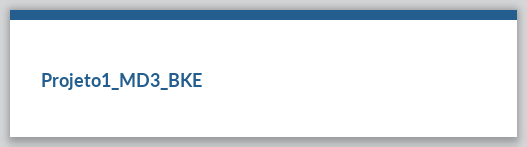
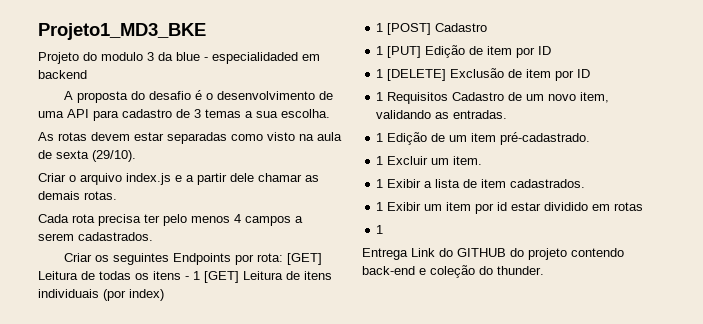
+ Projeto do modulo 3 da blue - especialidaded em backend
+ A proposta do desafio é o desenvolvimento de uma API para cadastro de 3 temas a sua escolha.
+ As rotas devem estar separadas como visto na aula de sexta (29/10).
+ Criar o arquivo index.js e a partir dele chamar as demais rotas.
+ Cada rota precisa ter pelo menos 4 campos a serem cadastrados.
+ Criar os seguintes Endpoints por rota: [GET] Leitura de todas os itens - 1 [GET] Leitura de itens individuais (por index)
+ 1 [POST] Cadastro
+ 1 [PUT] Edição de item por ID
+ 1 [DELETE] Exclusão de item por ID
+ 1 Requisitos Cadastro de um novo item, validando as entradas.
+ 1 Edição de um item pré-cadastrado.
+ 1 Excluir um item.
+ 1 Exibir a lista de item cadastrados.
+ 1 Exibir um item por id estar dividido em rotas
+ 1
+ Entrega Link do GITHUB do projeto contendo back-end e coleção do thunder.

